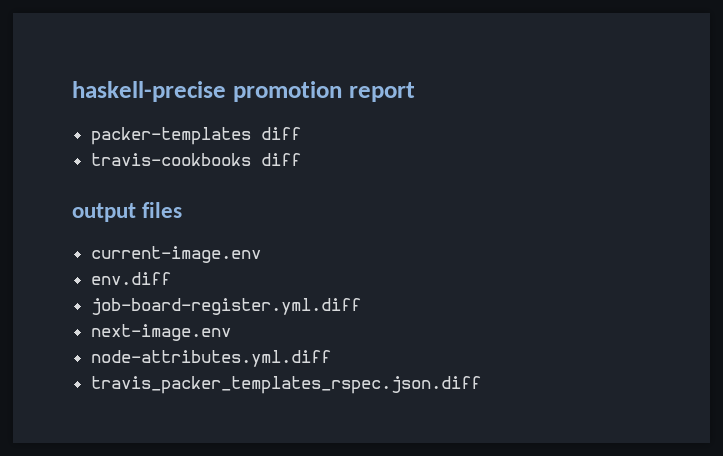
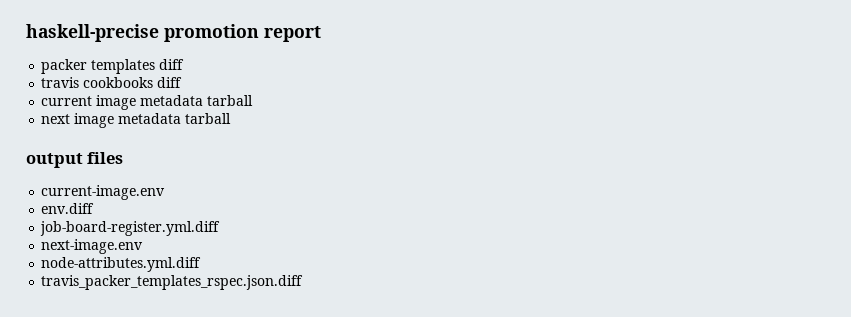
- packer-templates diff
- travis-cookbooks diff
+ packer templates diff
+ travis cookbooks diff
+ current image metadata tarball
+ next image metadata tarball

